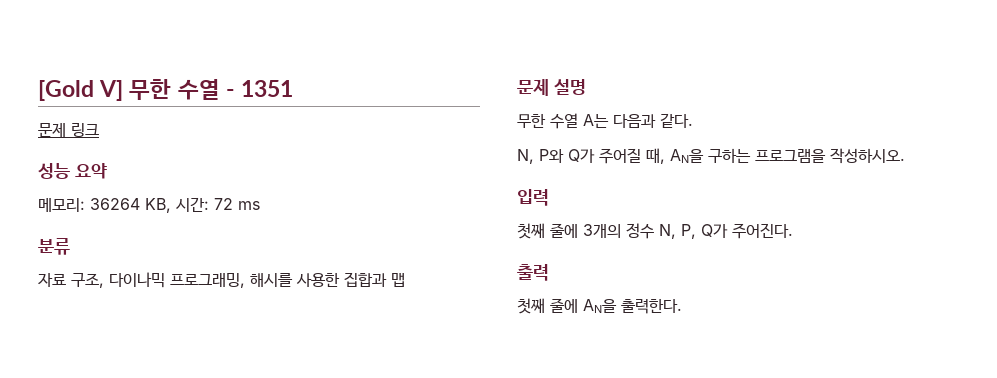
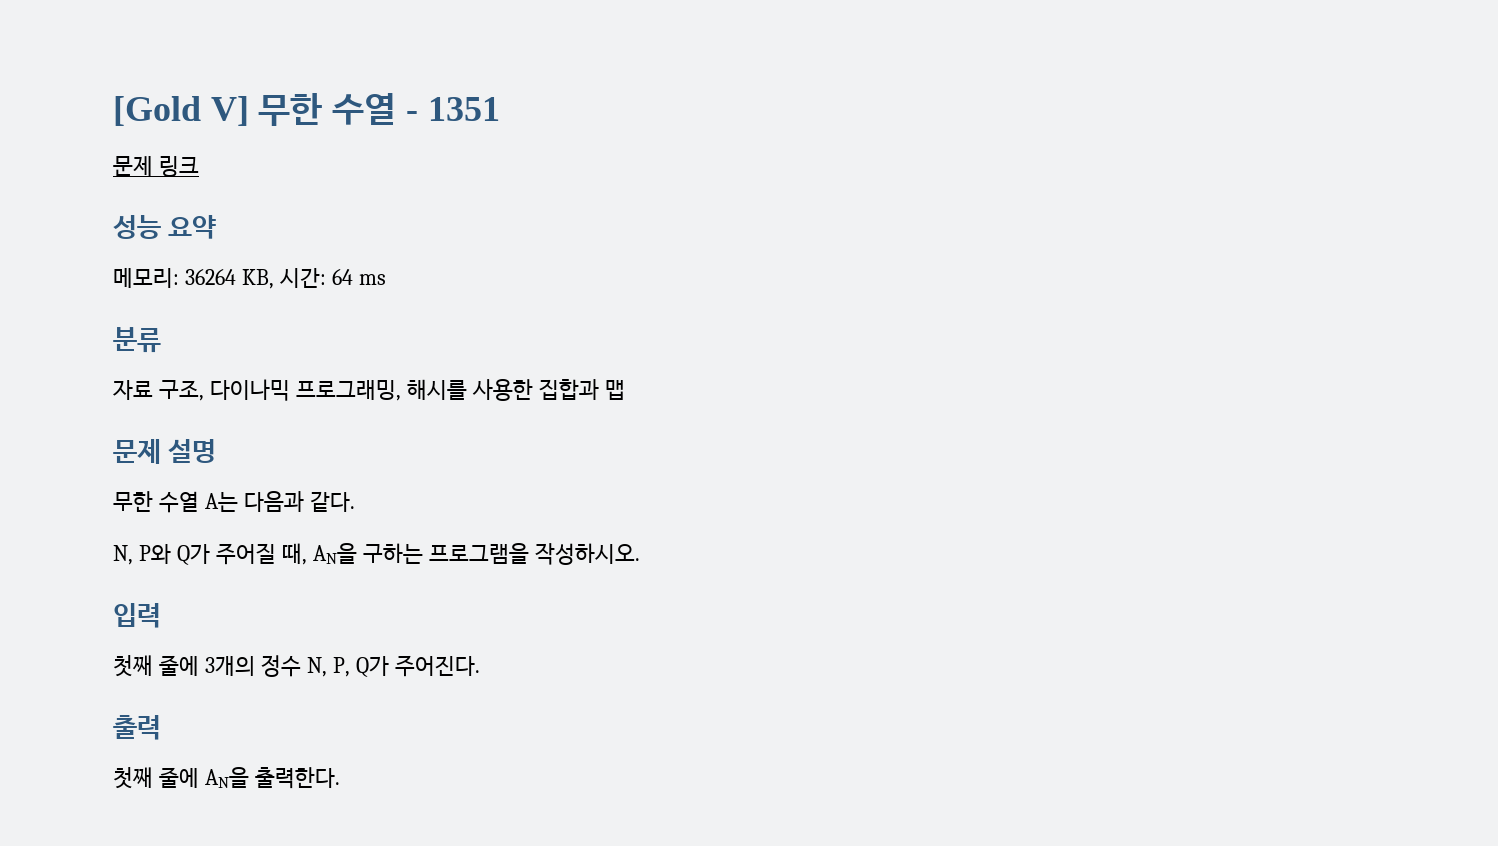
- 메모리: 36264 KB, 시간: 72 ms
+ 메모리: 36264 KB, 시간: 64 ms

